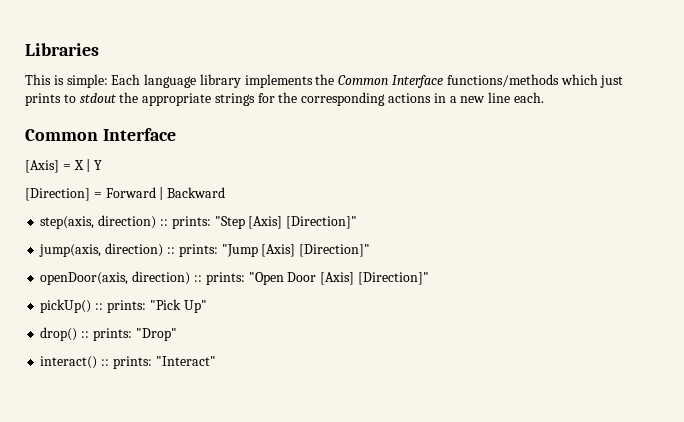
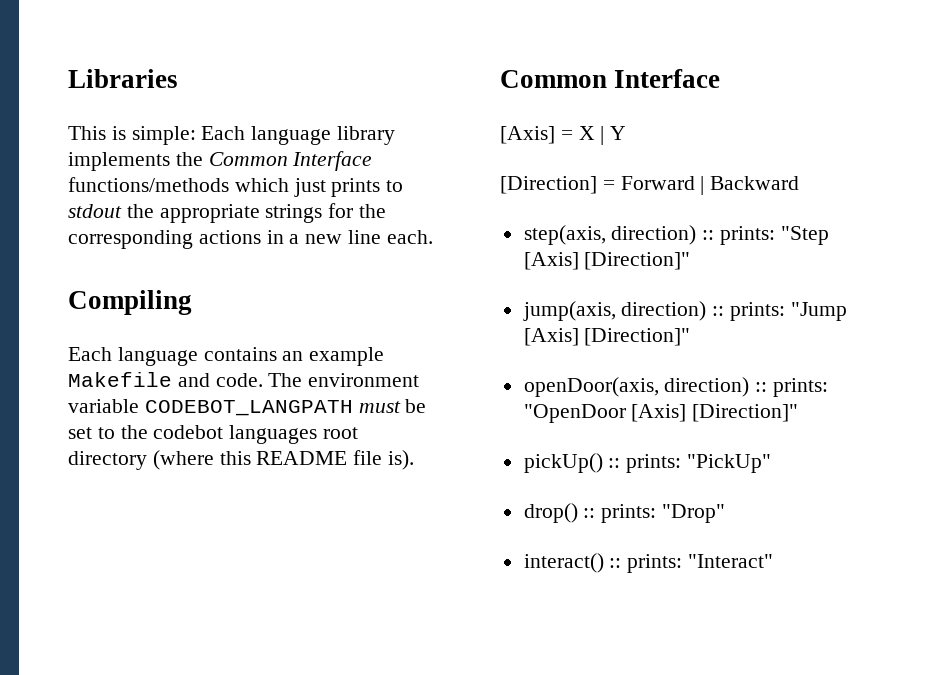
+ Compiling
+ Each language contains an example Makefile and code. The environment variable CODEBOT_LANGPATH must be set to the codebot languages root directory (where this README file is).
- openDoor(axis, direction) :: prints: "Open Door [Axis] [Direction]"
+ openDoor(axis, direction) :: prints: "OpenDoor [Axis] [Direction]"
- pickUp() :: prints: "Pick Up"
+ pickUp() :: prints: "PickUp"

